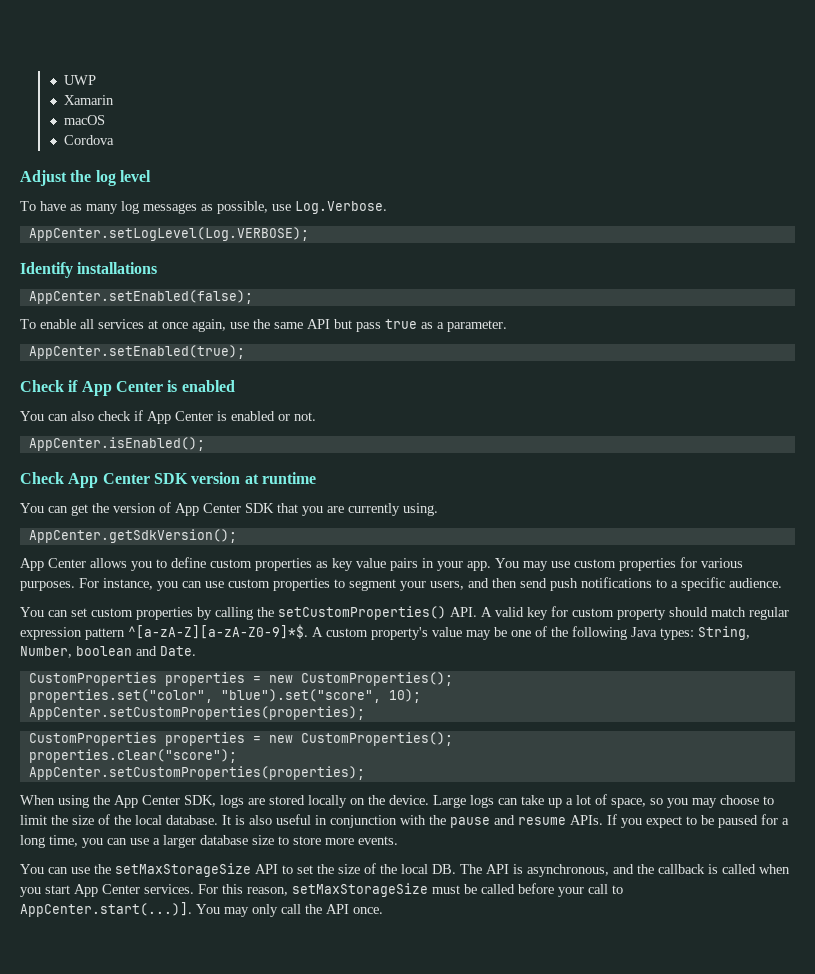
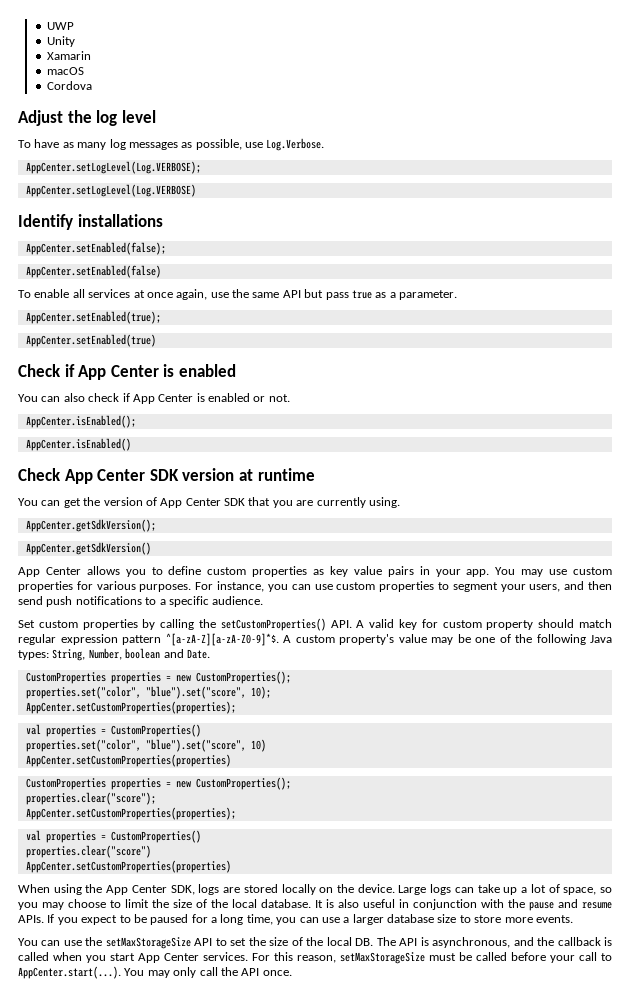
+ Unity
+ AppCenter.setLogLevel(Log.VERBOSE)
+ AppCenter.setEnabled(false)
+ AppCenter.setEnabled(true)
+ AppCenter.isEnabled()
+ AppCenter.getSdkVersion()
- You can set custom properties by calling the setCustomProperties() API. A valid key for custom property should match regular expression pattern ^[a-zA-Z][a-zA-Z0-9]*$.
+ Set custom properties by calling the setCustomProperties() API. A valid key for custom property should match regular expression pattern ^[a-zA-Z][a-zA-Z0-9]*$.
  properties.set("color", "blue").set("score", 10);
  AppCenter.setCustomProperties(properties);
+ val properties = CustomProperties()
+ properties.set("color", "blue").set("score", 10)
+ AppCenter.setCustomProperties(properties)
  properties.clear("score");
  AppCenter.setCustomProperties(properties);
+ val properties = CustomProperties()
+ properties.clear("score")
+ AppCenter.setCustomProperties(properties)
- For this reason, setMaxStorageSize must be called before your call to AppCenter.start(...)]. You may only call the API once.
+ For this reason, setMaxStorageSize must be called before your call to AppCenter.start(...). You may only call the API once.

